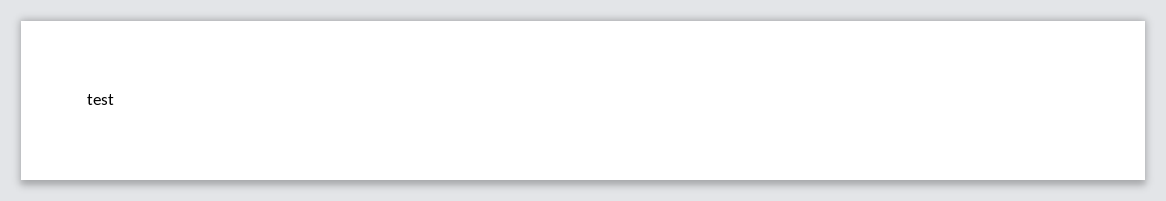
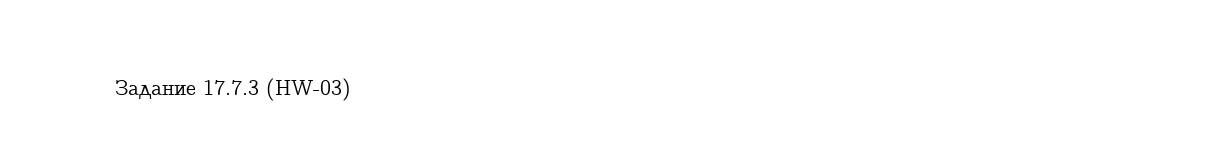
- test
+ Задание 17.7.3 (HW-03)

